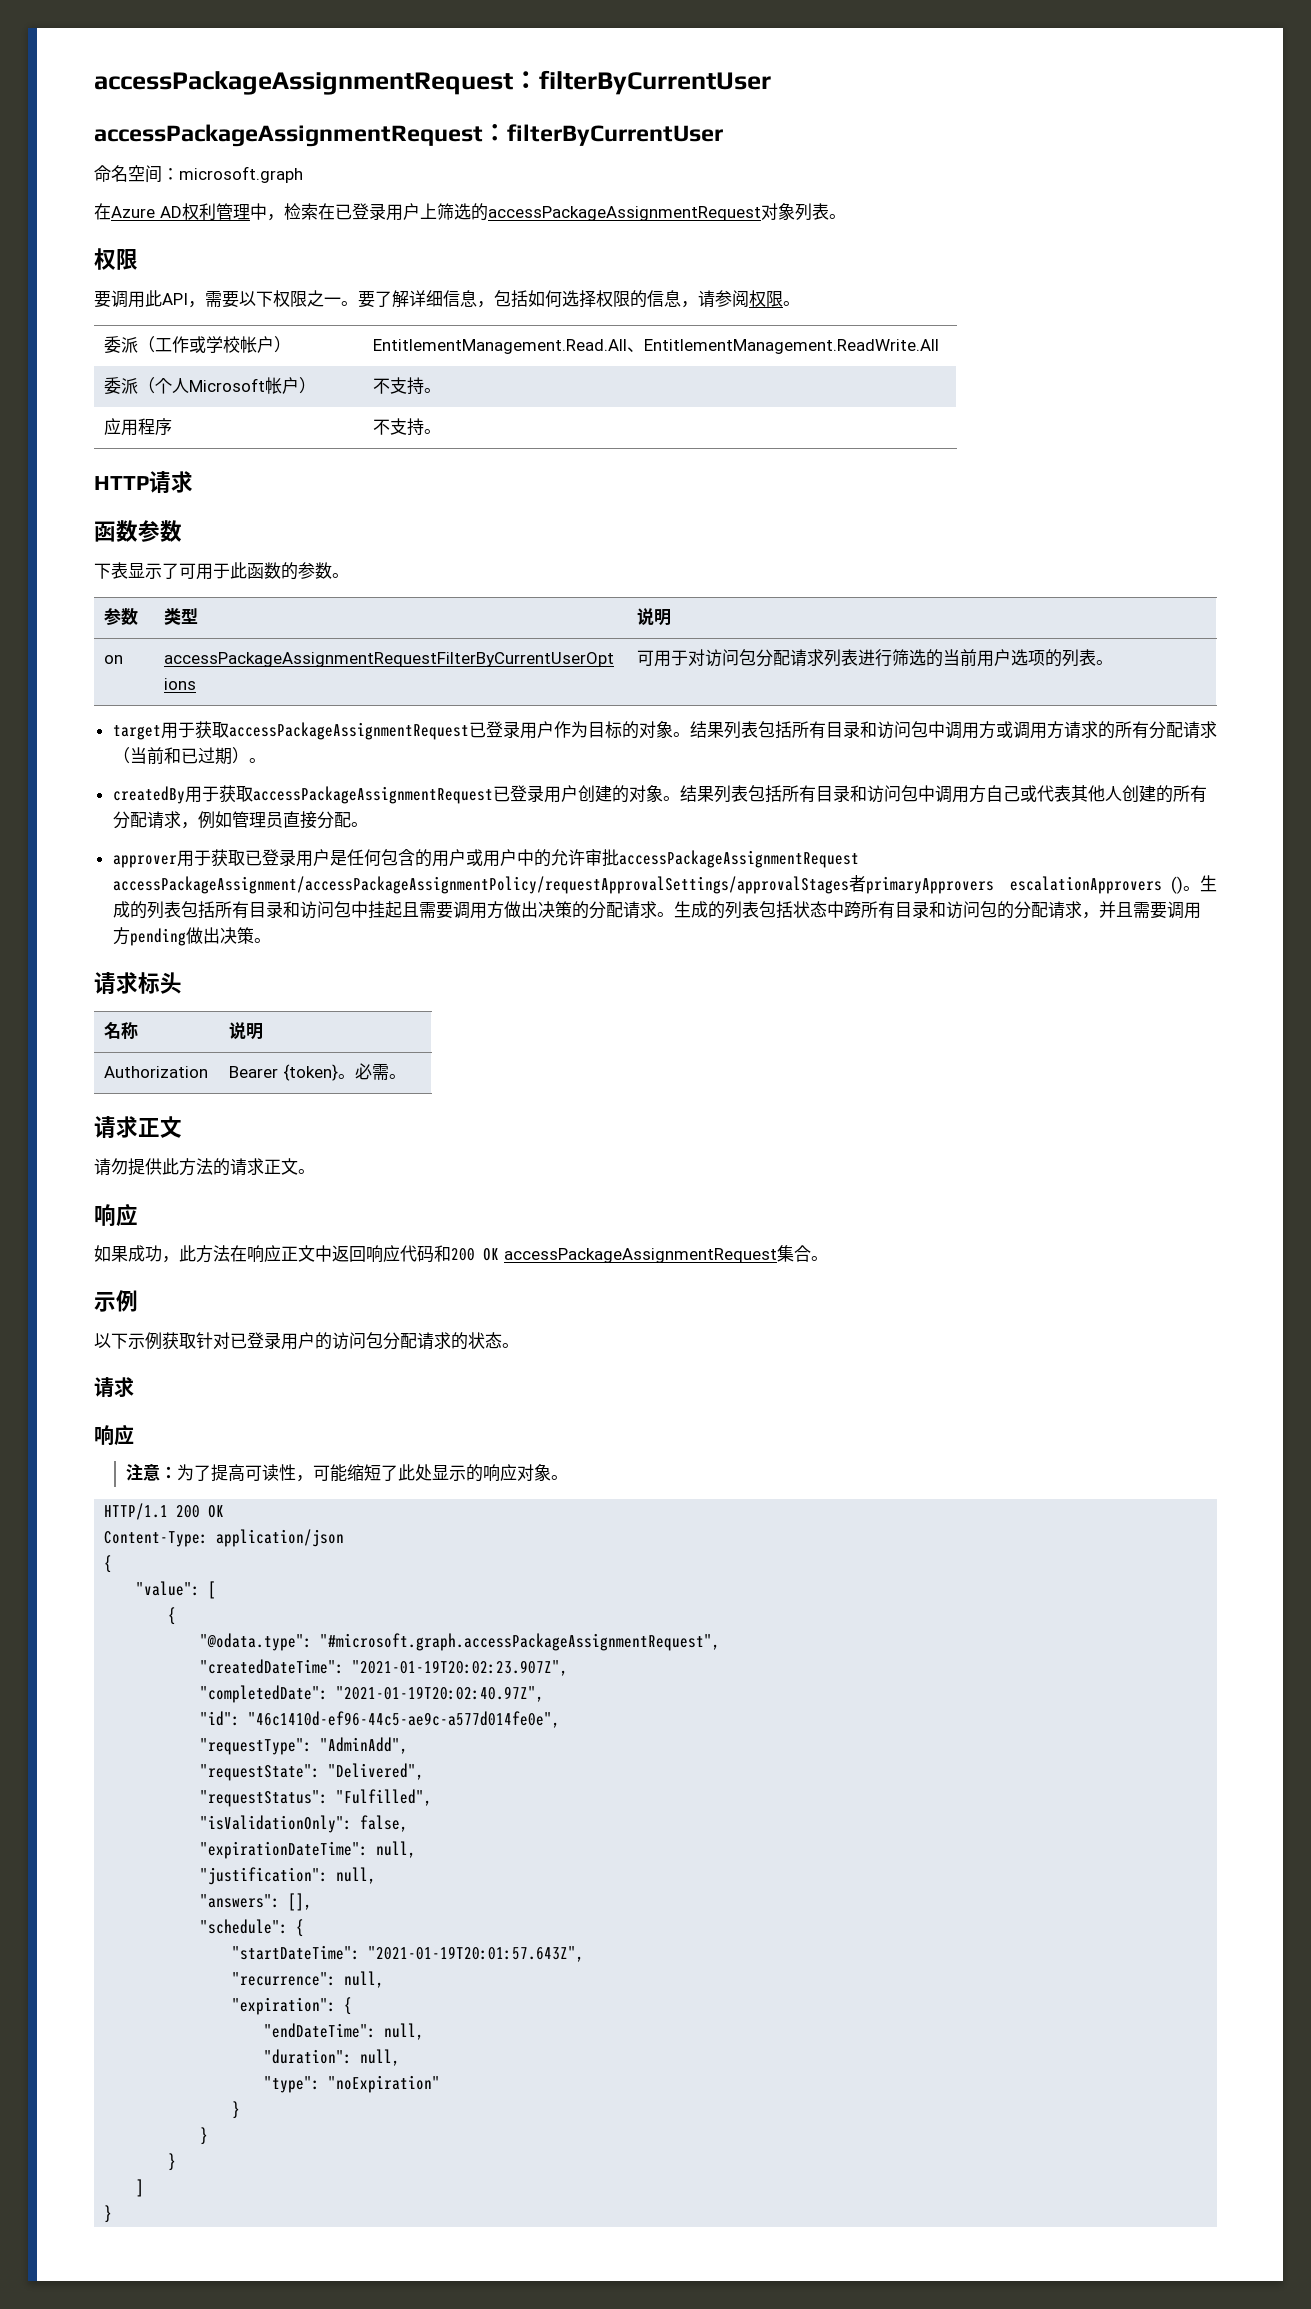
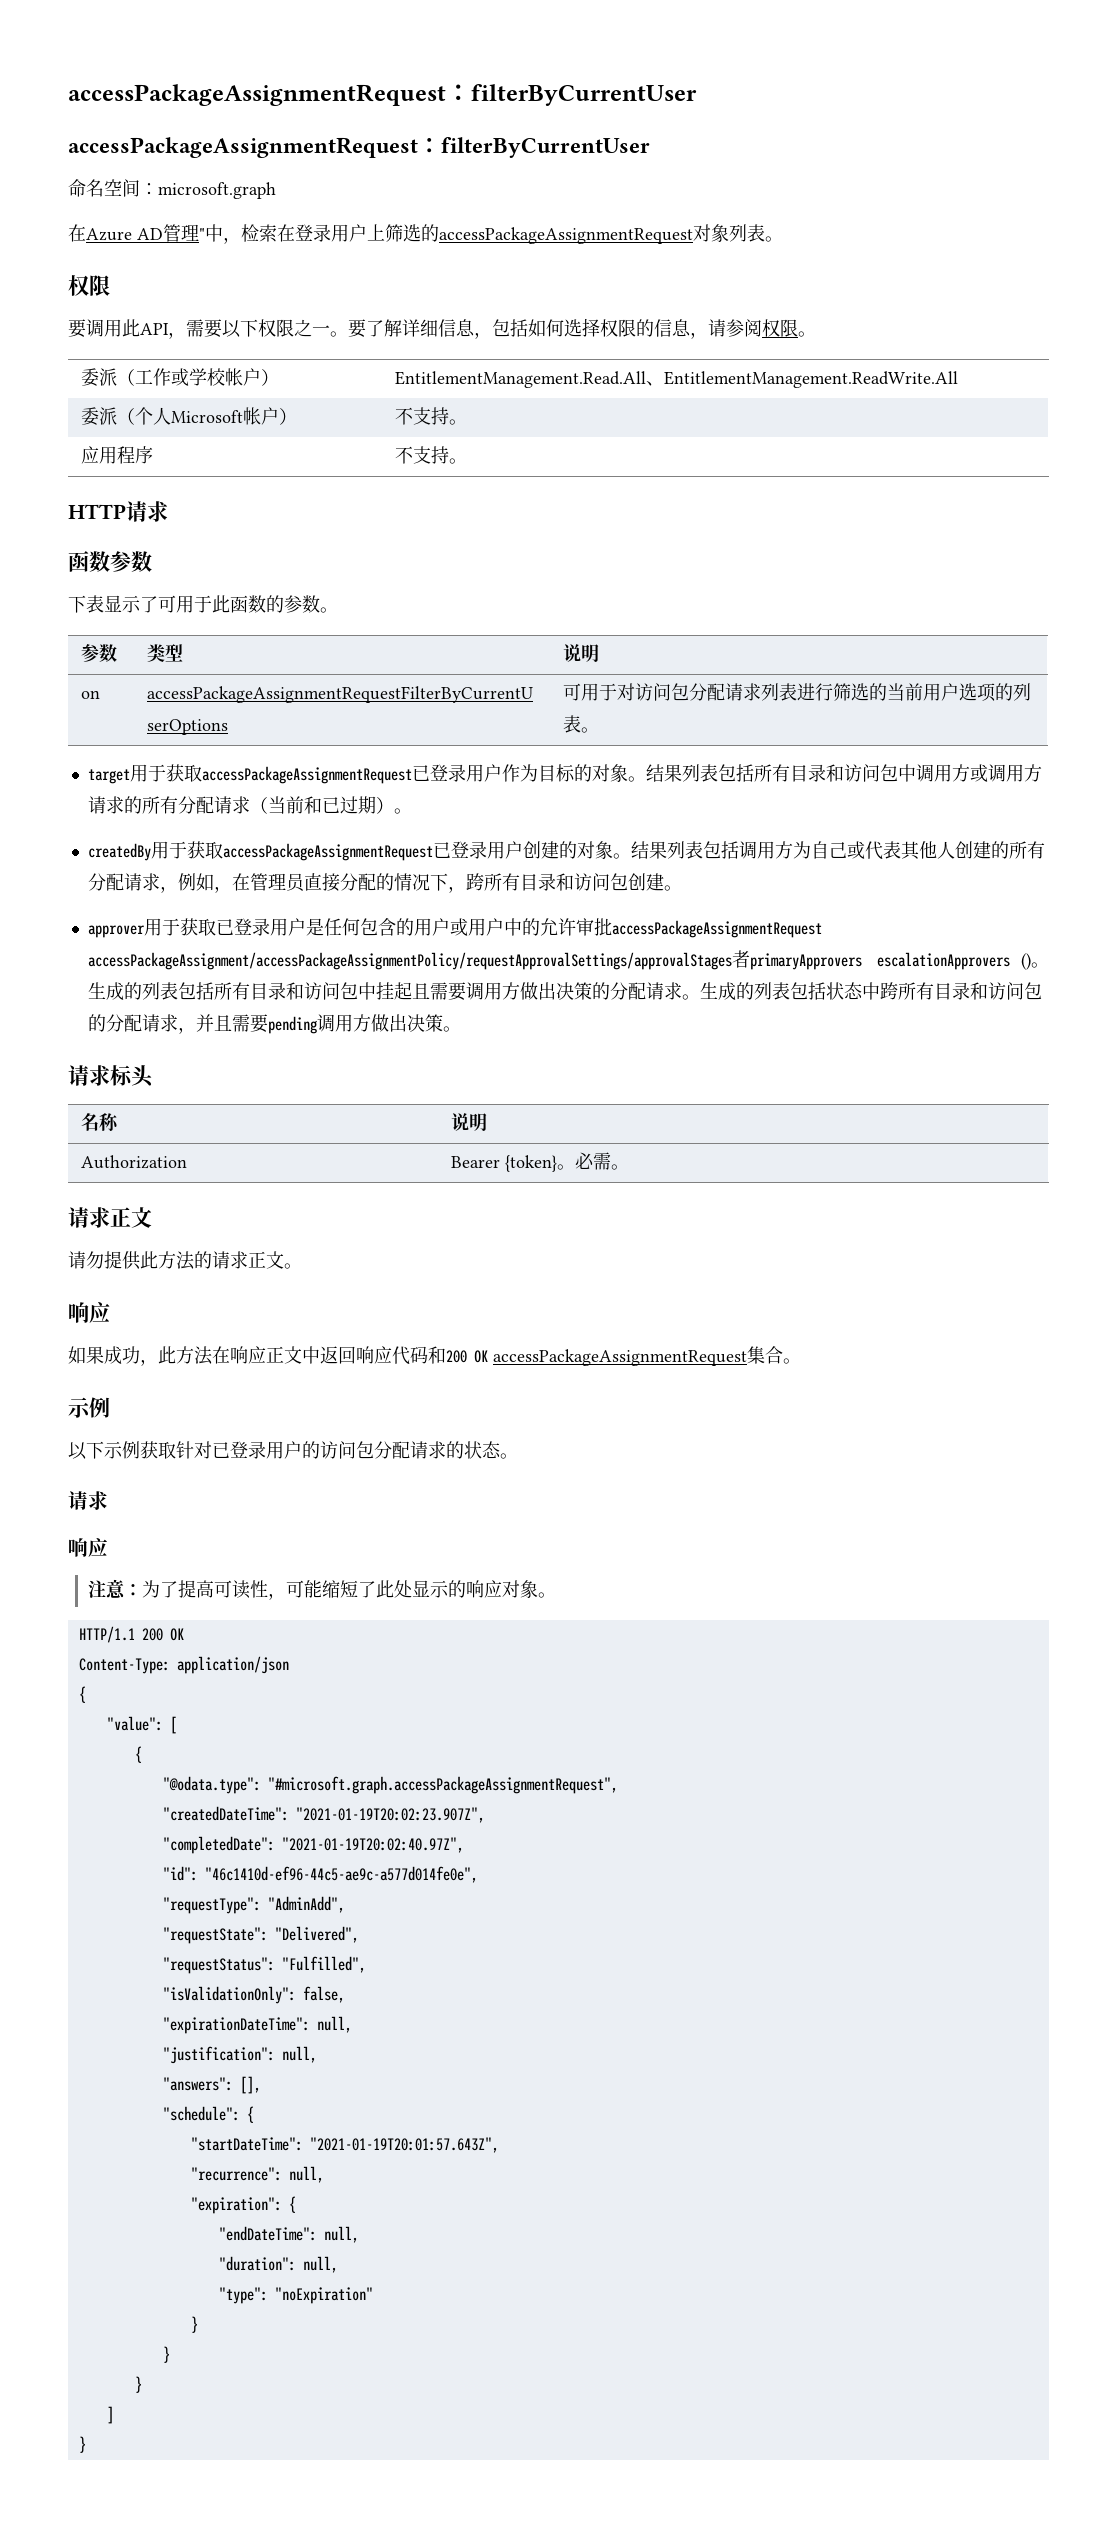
- 在Azure AD权利管理中，检索在已登录用户上筛选的accessPackageAssignmentRequest对象列表。
+ 在Azure AD管理"中，检索在登录用户上筛选的accessPackageAssignmentRequest对象列表。
- 结果列表包括所有目录和访问包中调用方自己或代表其他人创建的所有分配请求，例如管理员直接分配。
+ 结果列表包括调用方为自己或代表其他人创建的所有分配请求，例如，在管理员直接分配的情况下，跨所有目录和访问包创建。
- 生成的列表包括状态中跨所有目录和访问包的分配请求，并且需要调用方pending做出决策。
+ 生成的列表包括状态中跨所有目录和访问包的分配请求，并且需要pending调用方做出决策。

